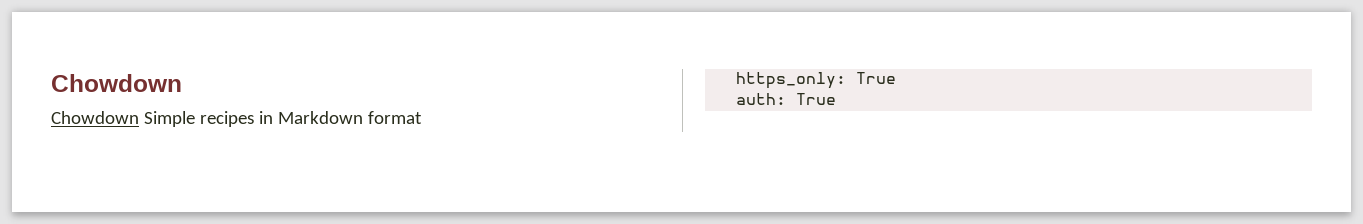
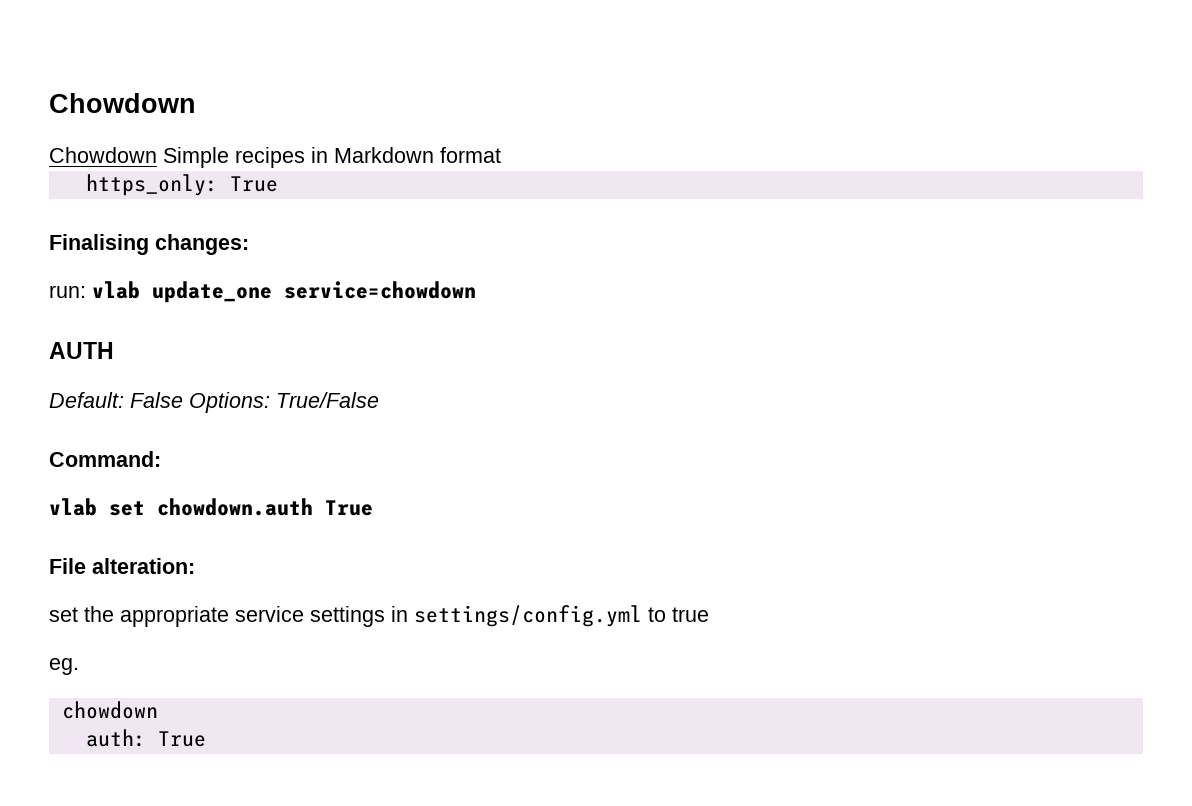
+ Finalising changes:
+ run: vlab update_one service=chowdown
+ AUTH
+ Default: False Options: True/False
+ Command:
+ vlab set chowdown.auth True
+ File alteration:
+ set the appropriate service settings in settings/config.yml to true
+ eg.
+ chowdown

